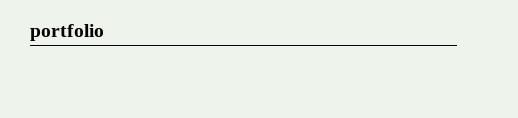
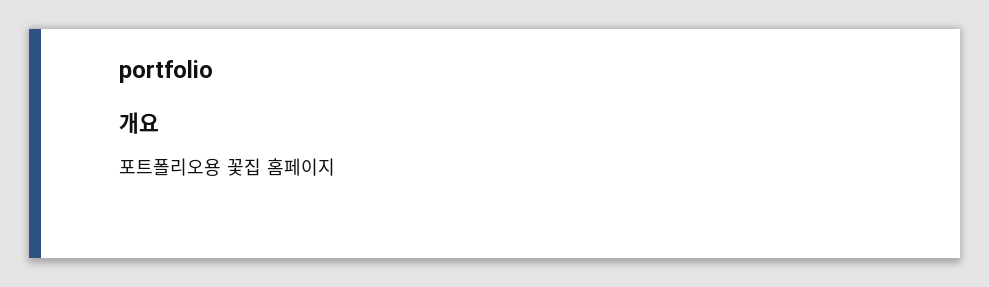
+ 개요
+ 포트폴리오용 꽃집 홈페이지

